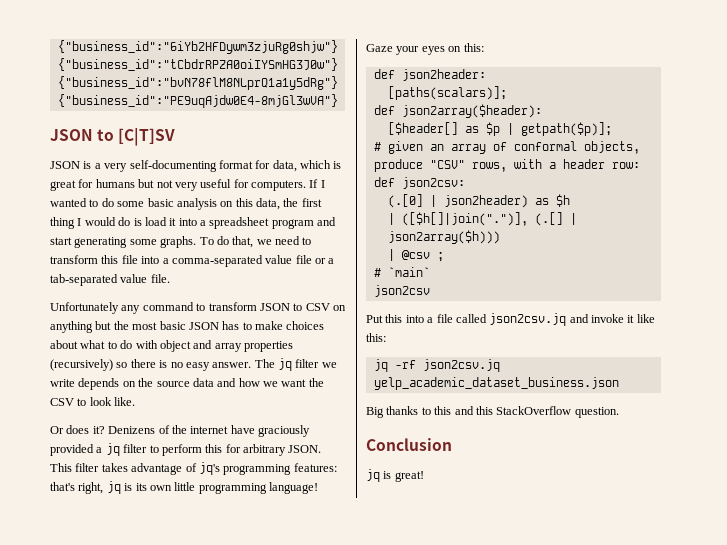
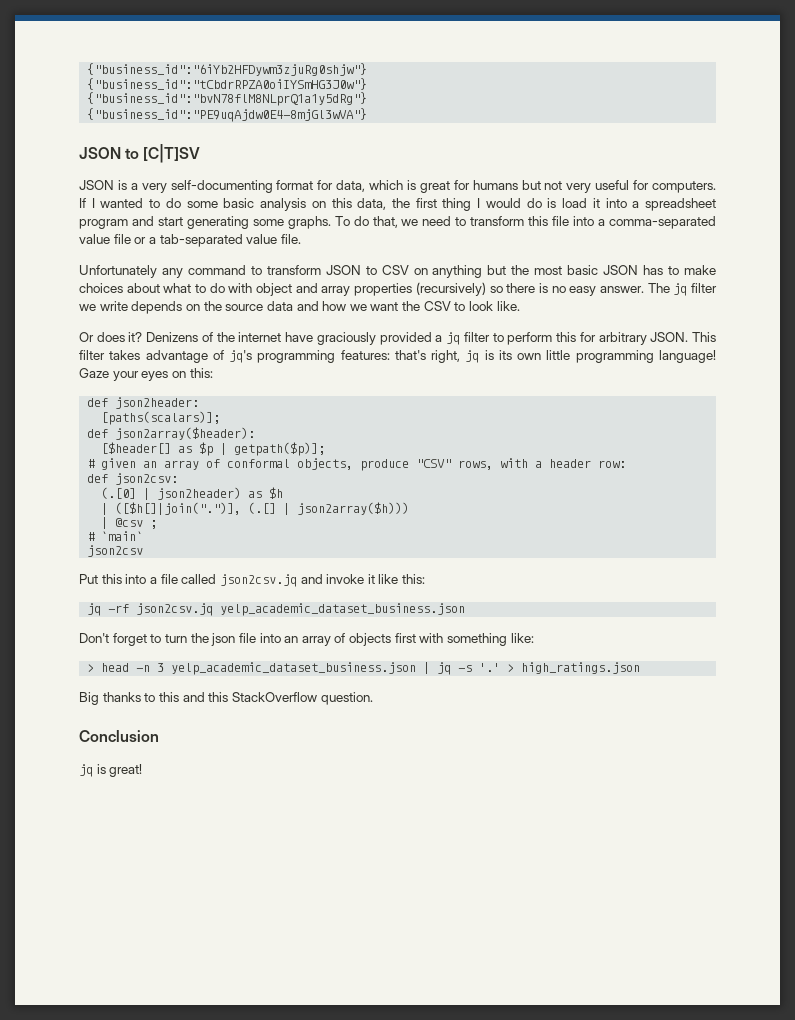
+ Don't forget to turn the json file into an array of objects first with something like:
+ > head -n 3 yelp_academic_dataset_business.json | jq -s '.' > high_ratings.json

